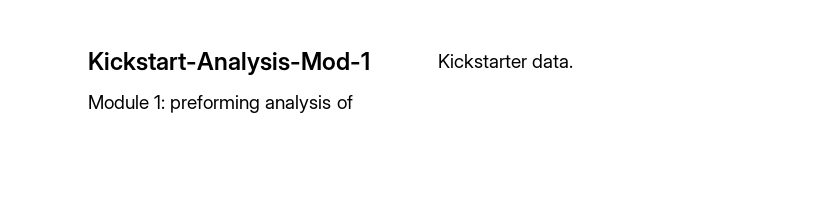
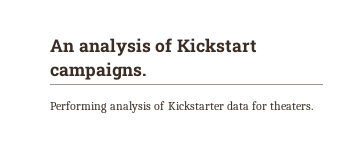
- Kickstart-Analysis-Mod-1
- Module 1: preforming analysis of Kickstarter data.
+ An analysis of Kickstart campaigns.
+ Performing analysis of Kickstarter data for theaters.

